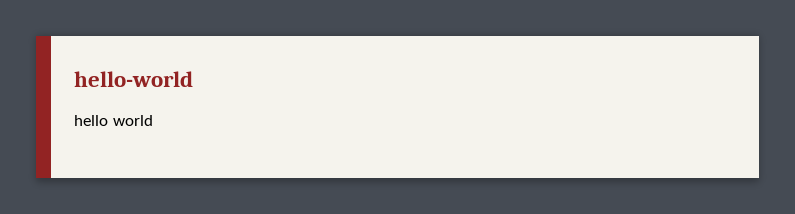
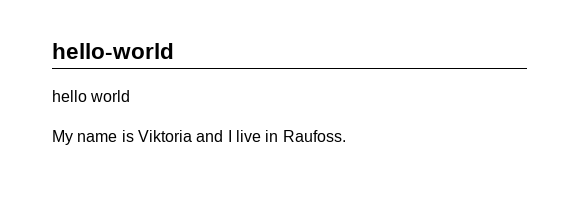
+ My name is Viktoria and I live in Raufoss.

